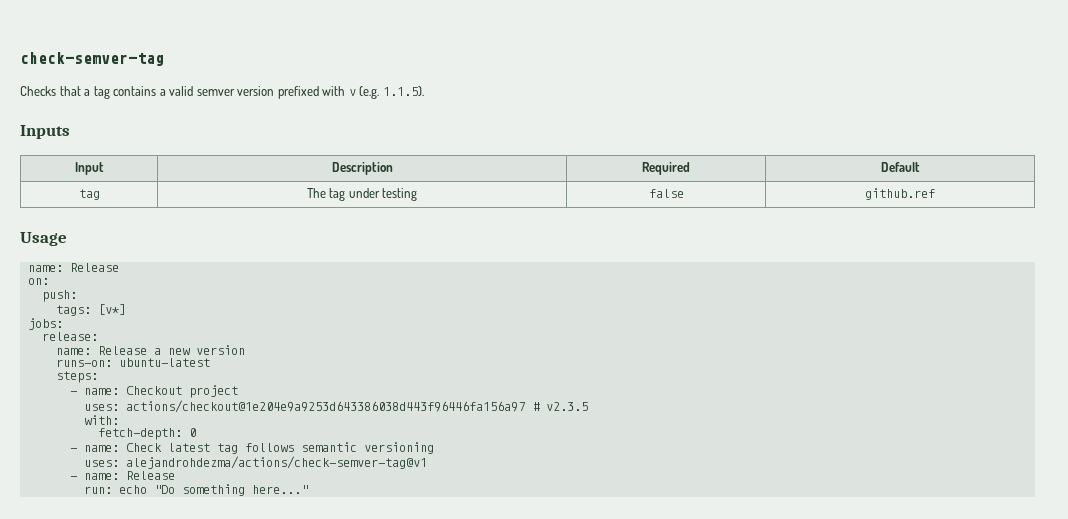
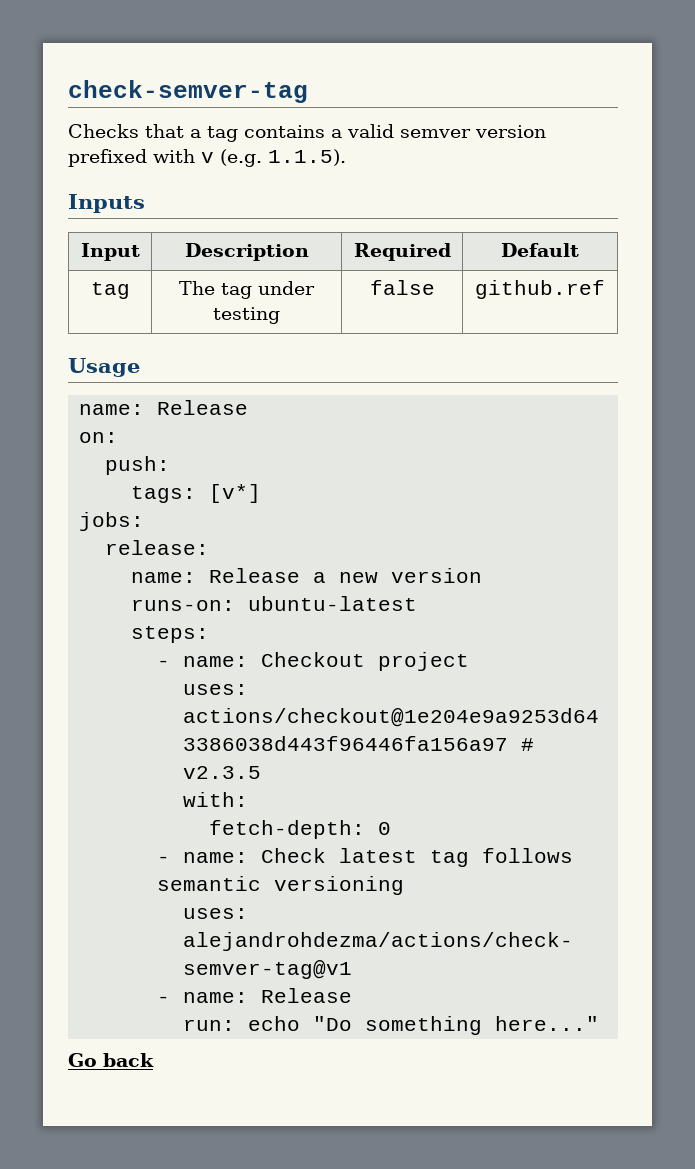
+ Go back

